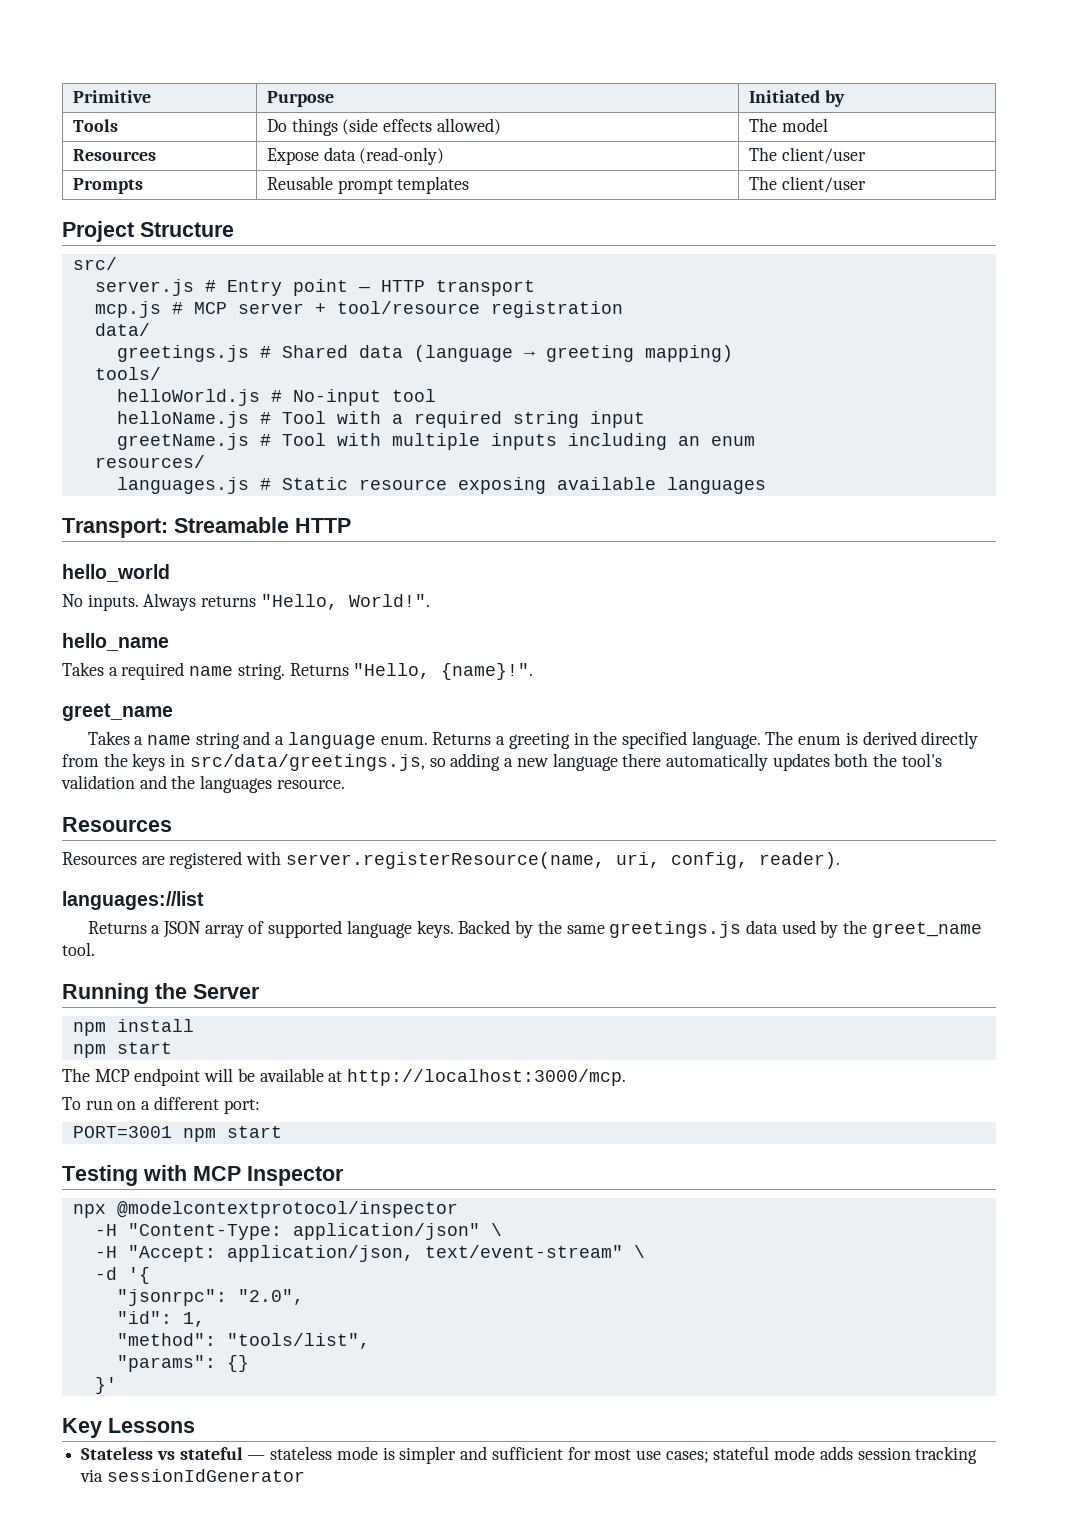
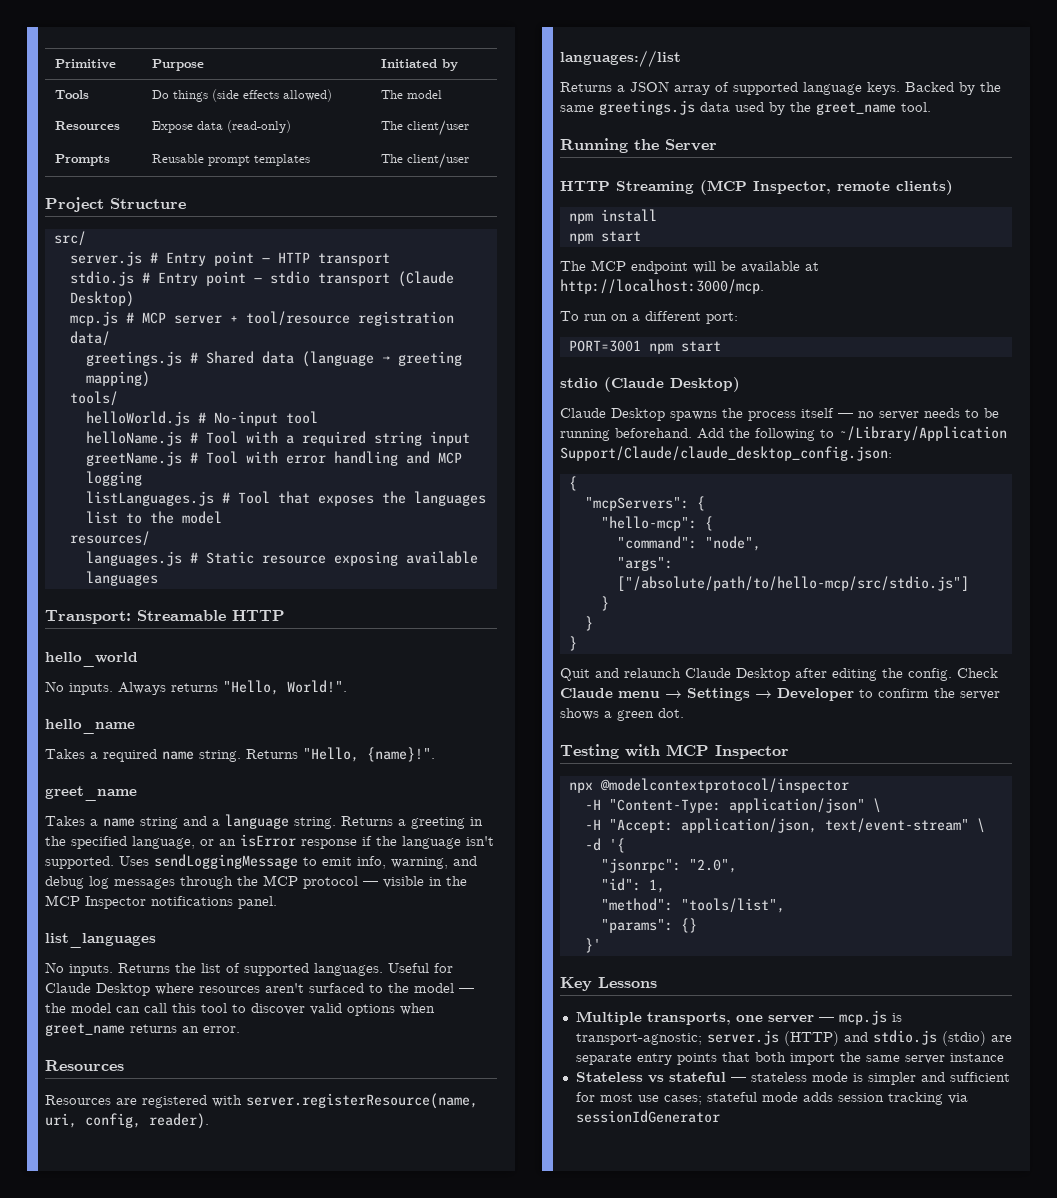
+ stdio.js # Entry point — stdio transport (Claude Desktop)
- greetName.js # Tool with multiple inputs including an enum
+ greetName.js # Tool with error handling and MCP logging
+ listLanguages.js # Tool that exposes the languages list to the model
- Takes a name string and a language enum.
+ Takes a name string and a language string.
- Returns a greeting in the specified language. The enum is derived directly from the keys in src/data/greetings.js, so adding a new language there automatically updates both the tool's validation and the languages resource.
+ Returns a greeting in the specified language, or an isError response if the language isn't supported. Uses sendLoggingMessage to emit info, warning, and debug log messages through the MCP protocol — visible in the MCP Inspector notifications panel.
+ list_languages
+ No inputs. Returns the list of supported languages. Useful for Claude Desktop where resources aren't surfaced to the model — the model can call this tool to discover valid options when greet_name returns an error.
+ HTTP Streaming (MCP Inspector, remote clients)
+ stdio (Claude Desktop)
+ Claude Desktop spawns the process itself — no server needs to be running beforehand. Add the following to ~/Library/Application Support/Claude/claude_desktop_config.json:
+ {
+ "mcpServers": {
+ "hello-mcp": {
+ "command": "node",
+ "args": ["/absolute/path/to/hello-mcp/src/stdio.js"]
+ }
+ }
+ }
+ Quit and relaunch Claude Desktop after editing the config. Check Claude menu → Settings → Developer to confirm the server shows a green dot.
+ Multiple transports, one server — mcp.js is transport-agnostic; server.js (HTTP) and stdio.js (stdio) are separate entry points that both import the same server instance

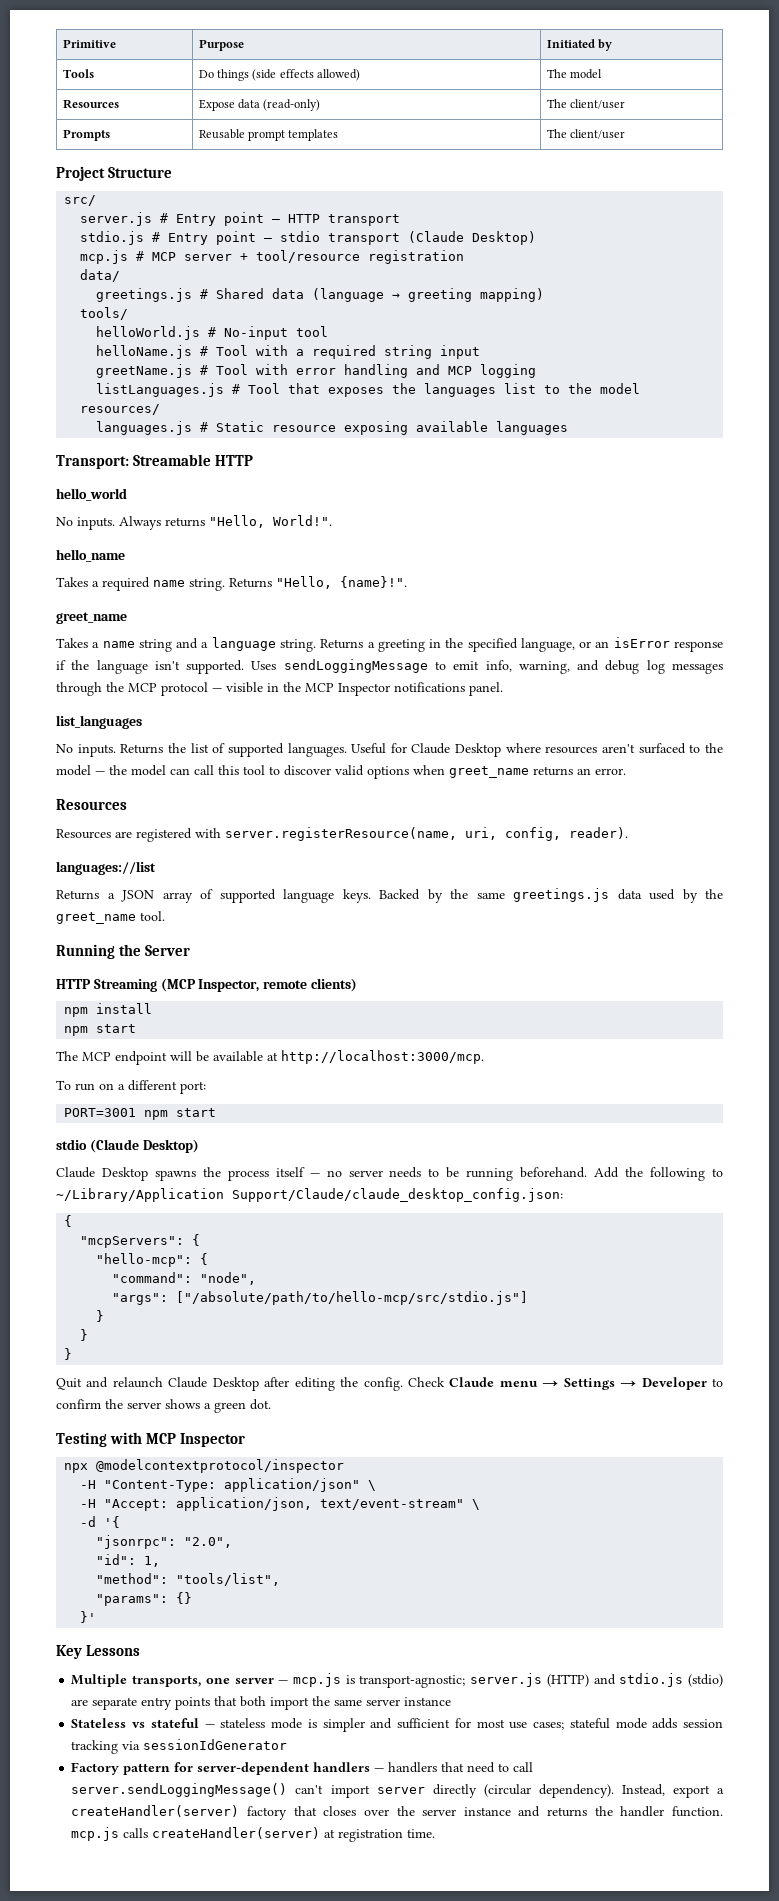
+ Factory pattern for server-dependent handlers — handlers that need to call server.sendLoggingMessage() can't import server directly (circular dependency). Instead, export a createHandler(server) factory that closes over the server instance and returns the handler function. mcp.js calls createHandler(server) at registration time.

